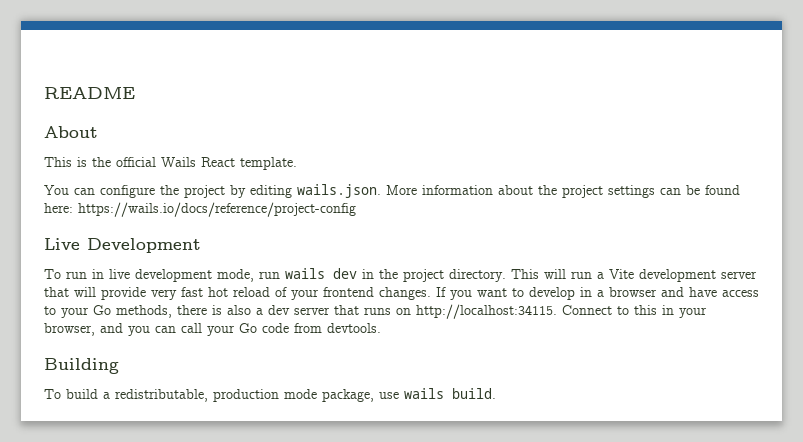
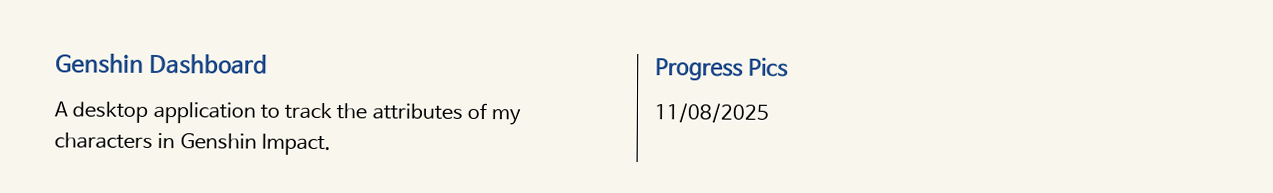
- README
- About
- This is the official Wails React template.
- You can configure the project by editing wails.json. More information about the project settings can be found here: https://wails.io/docs/reference/project-config
- Live Development
- To run in live development mode, run wails dev in the project directory. This will run a Vite development server that will provide very fast hot reload of your frontend changes. If you want to develop in a browser and have access to your Go methods, there is also a dev server that runs on http://localhost:34115. Connect to this in your browser, and you can call your Go code from devtools.
- Building
- To build a redistributable, production mode package, use wails build.
+ Genshin Dashboard
+ A desktop application to track the attributes of my characters in Genshin Impact.
+ Progress Pics
+ 11/08/2025

